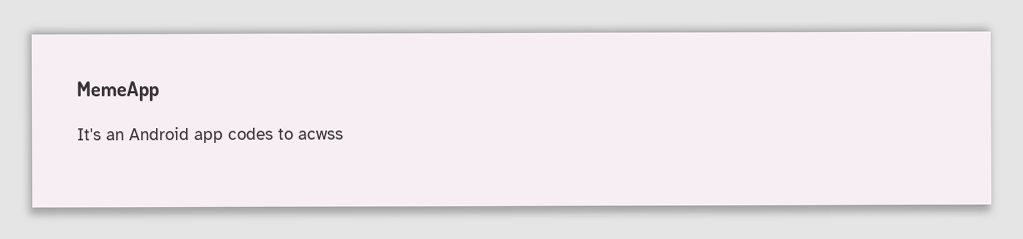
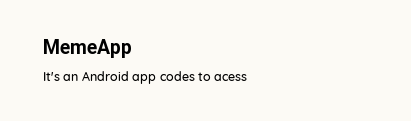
- It's an Android app codes to acwss
+ It's an Android app codes to acess

